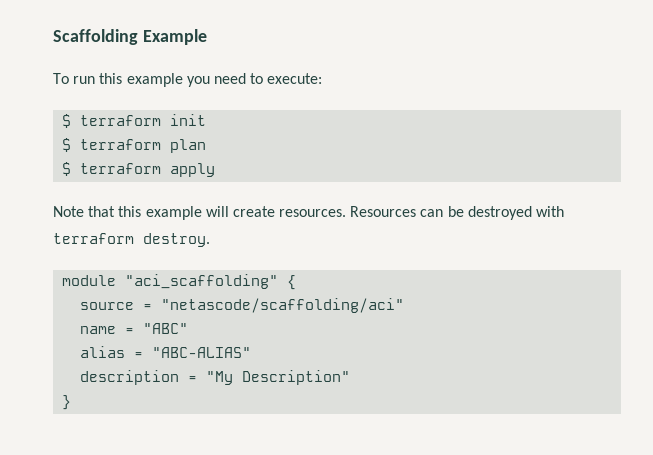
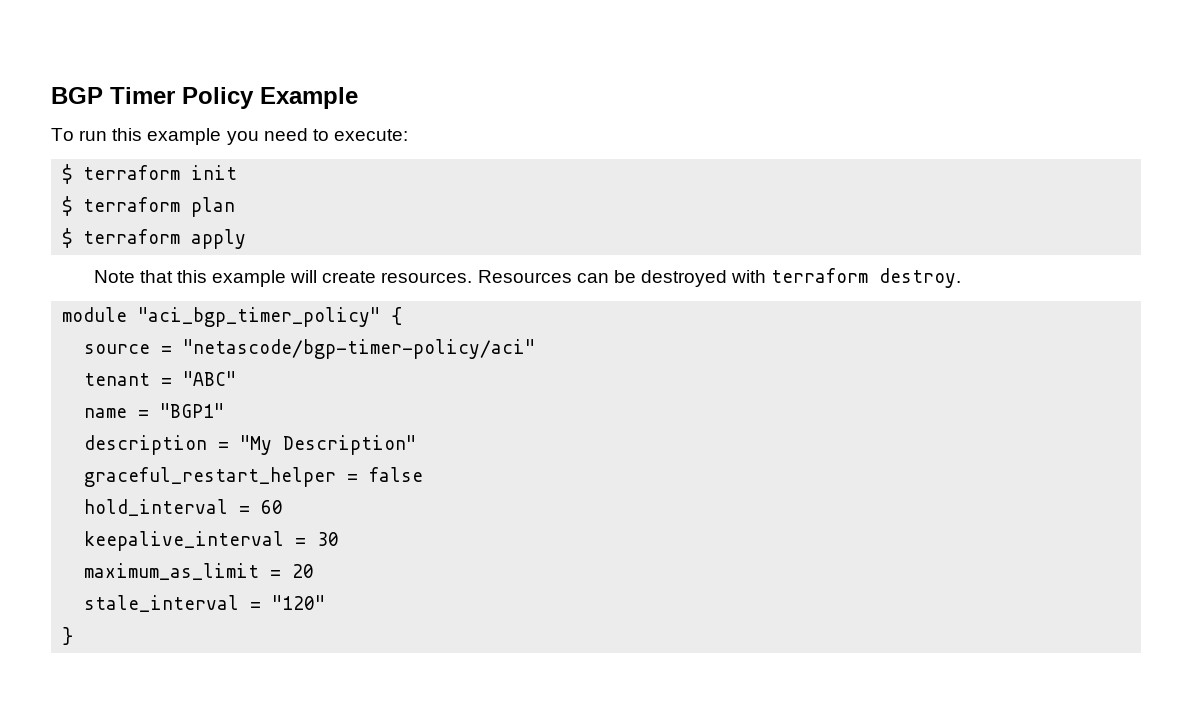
- Scaffolding Example
+ BGP Timer Policy Example
- module "aci_scaffolding" {
+ module "aci_bgp_timer_policy" {
- source = "netascode/scaffolding/aci"
- name = "ABC"
- alias = "ABC-ALIAS"
+ source = "netascode/bgp-timer-policy/aci"
+ tenant = "ABC"
+ name = "BGP1"
  description = "My Description"
+ graceful_restart_helper = false
+ hold_interval = 60
+ keepalive_interval = 30
+ maximum_as_limit = 20
+ stale_interval = "120"

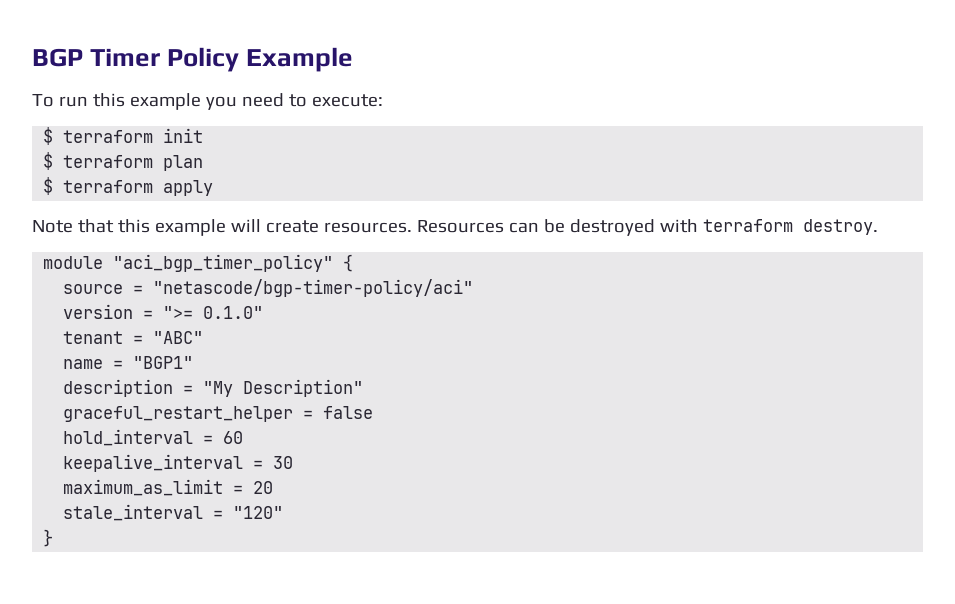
+ version = ">= 0.1.0"

